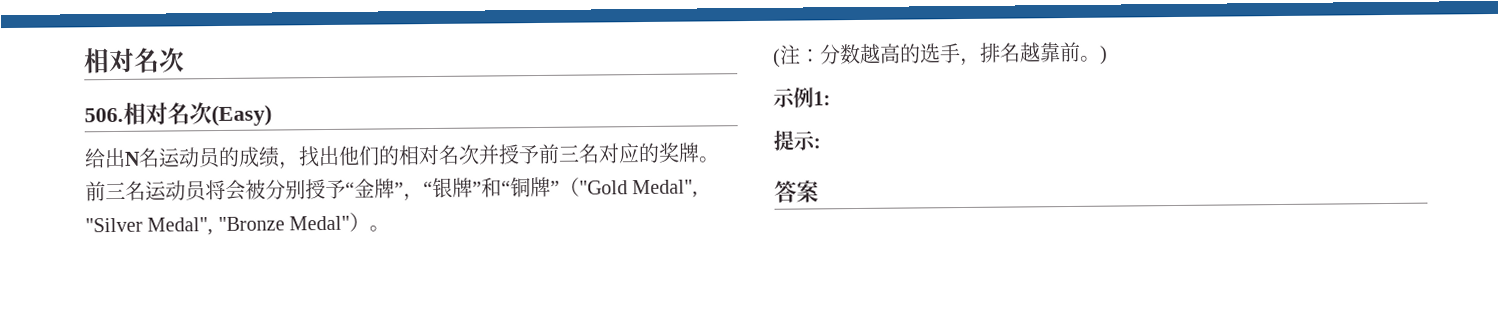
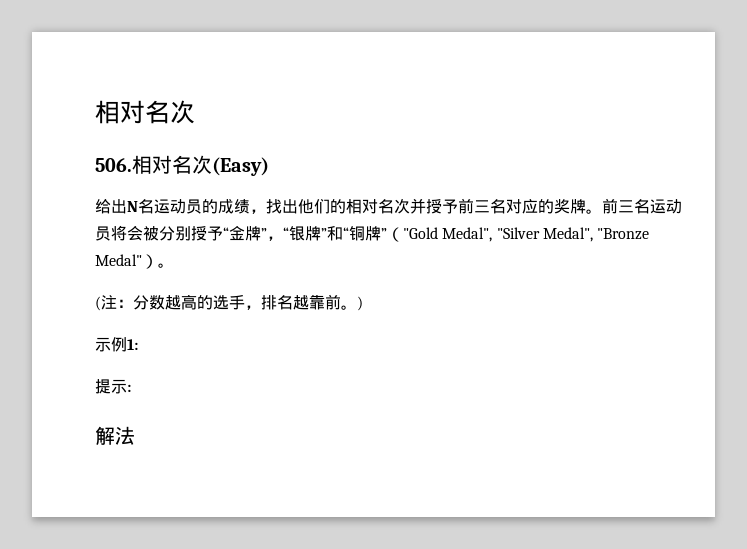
- 答案
+ 解法

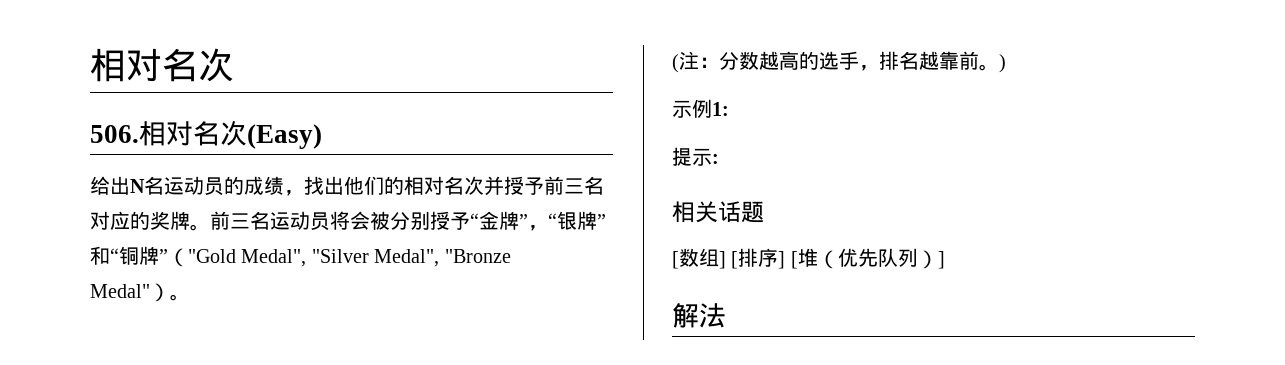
+ 相关话题
+ [数组] [排序] [堆（优先队列）]

